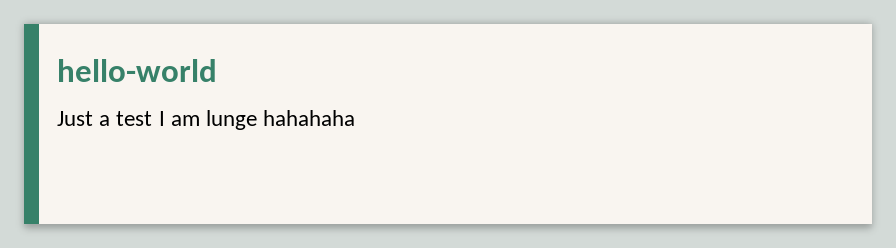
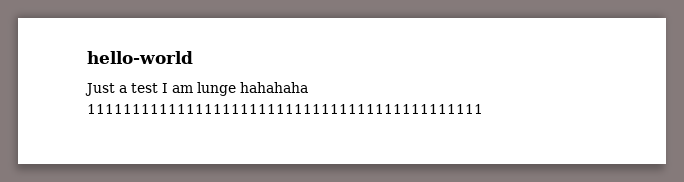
- Just a test I am lunge hahahaha
+ Just a test I am lunge hahahaha 11111111111111111111111111111111111111111111

